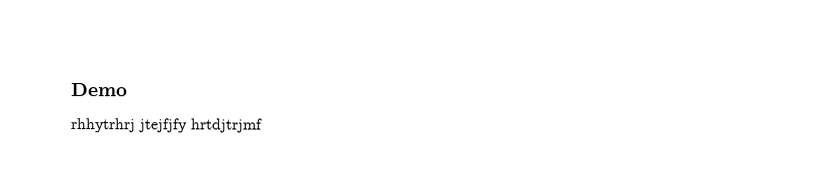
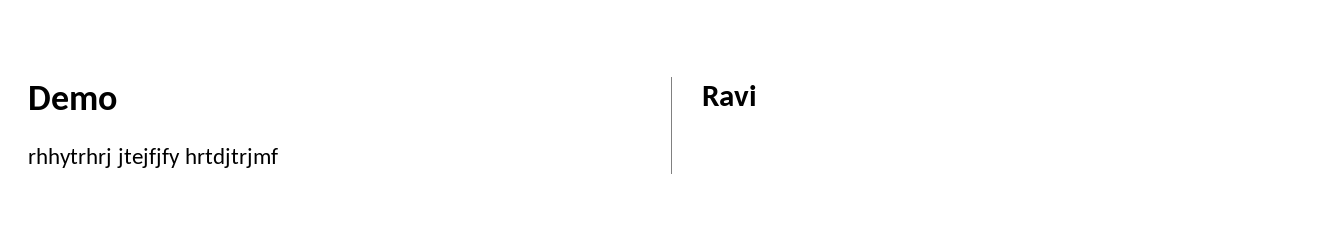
+ Ravi

